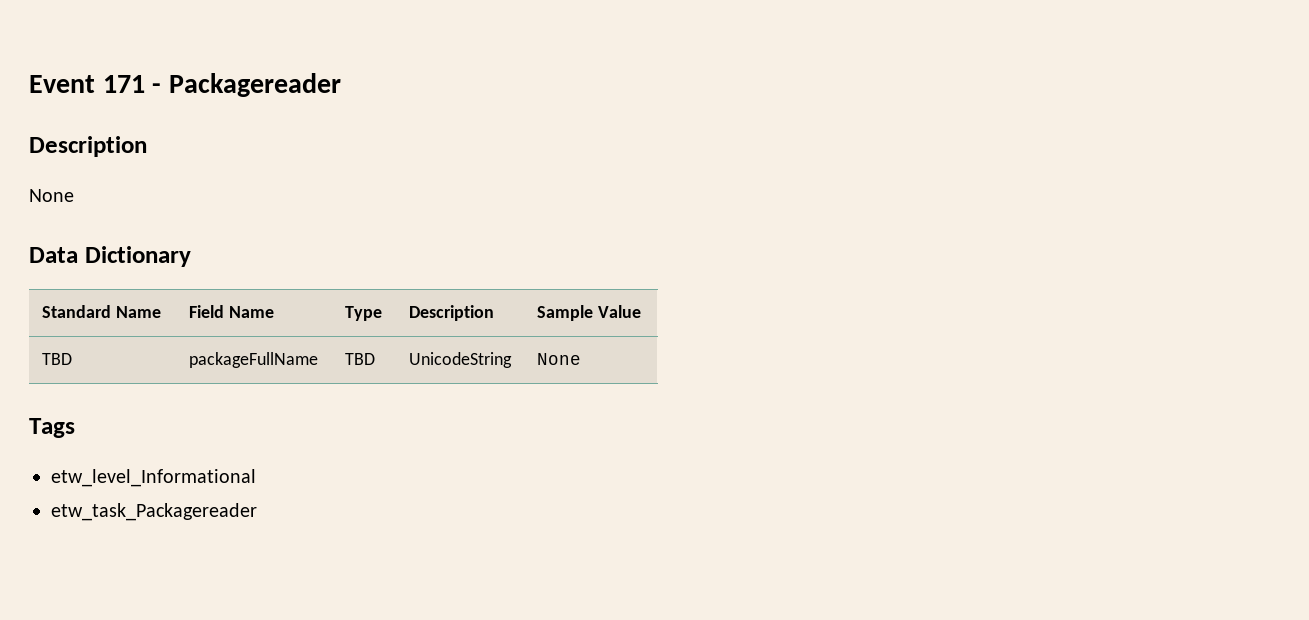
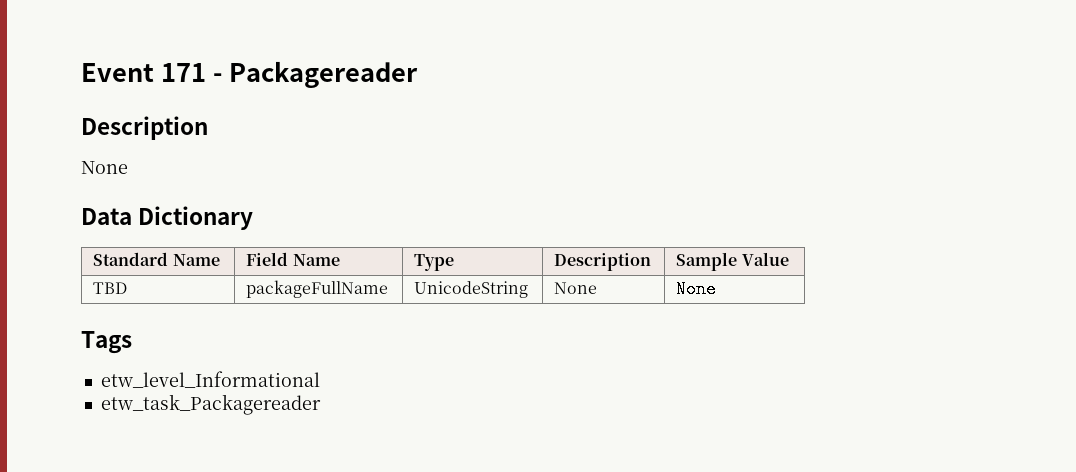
- TBD | packageFullName | TBD | UnicodeString | None
+ TBD | packageFullName | UnicodeString | None | None

